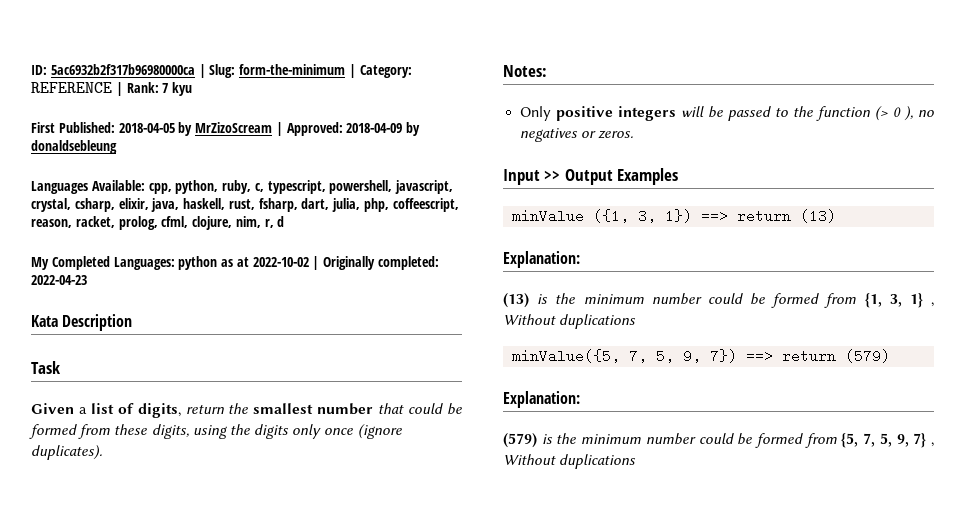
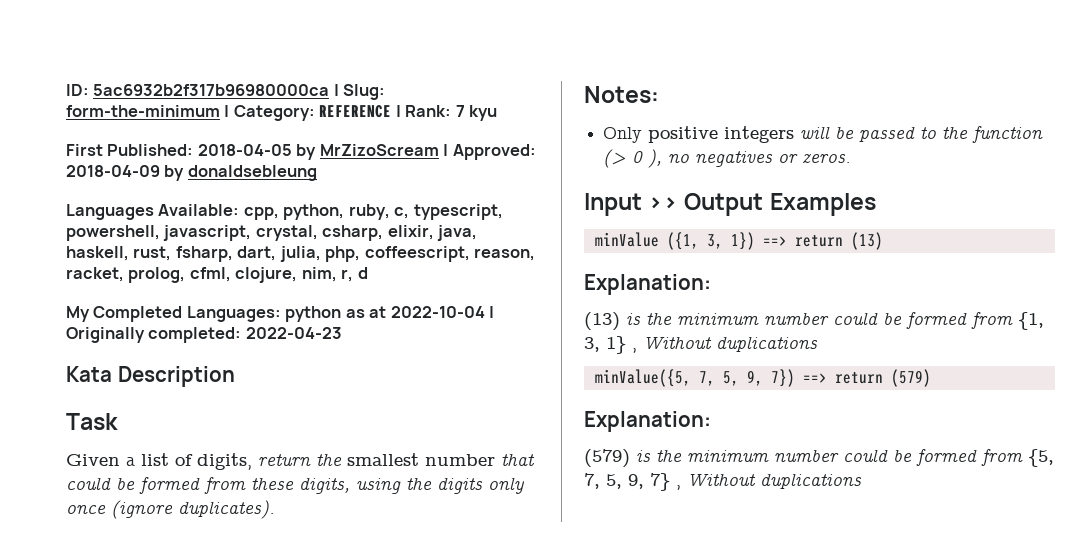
- My Completed Languages: python as at 2022-10-02 | Originally completed: 2022-04-23
+ My Completed Languages: python as at 2022-10-04 | Originally completed: 2022-04-23

